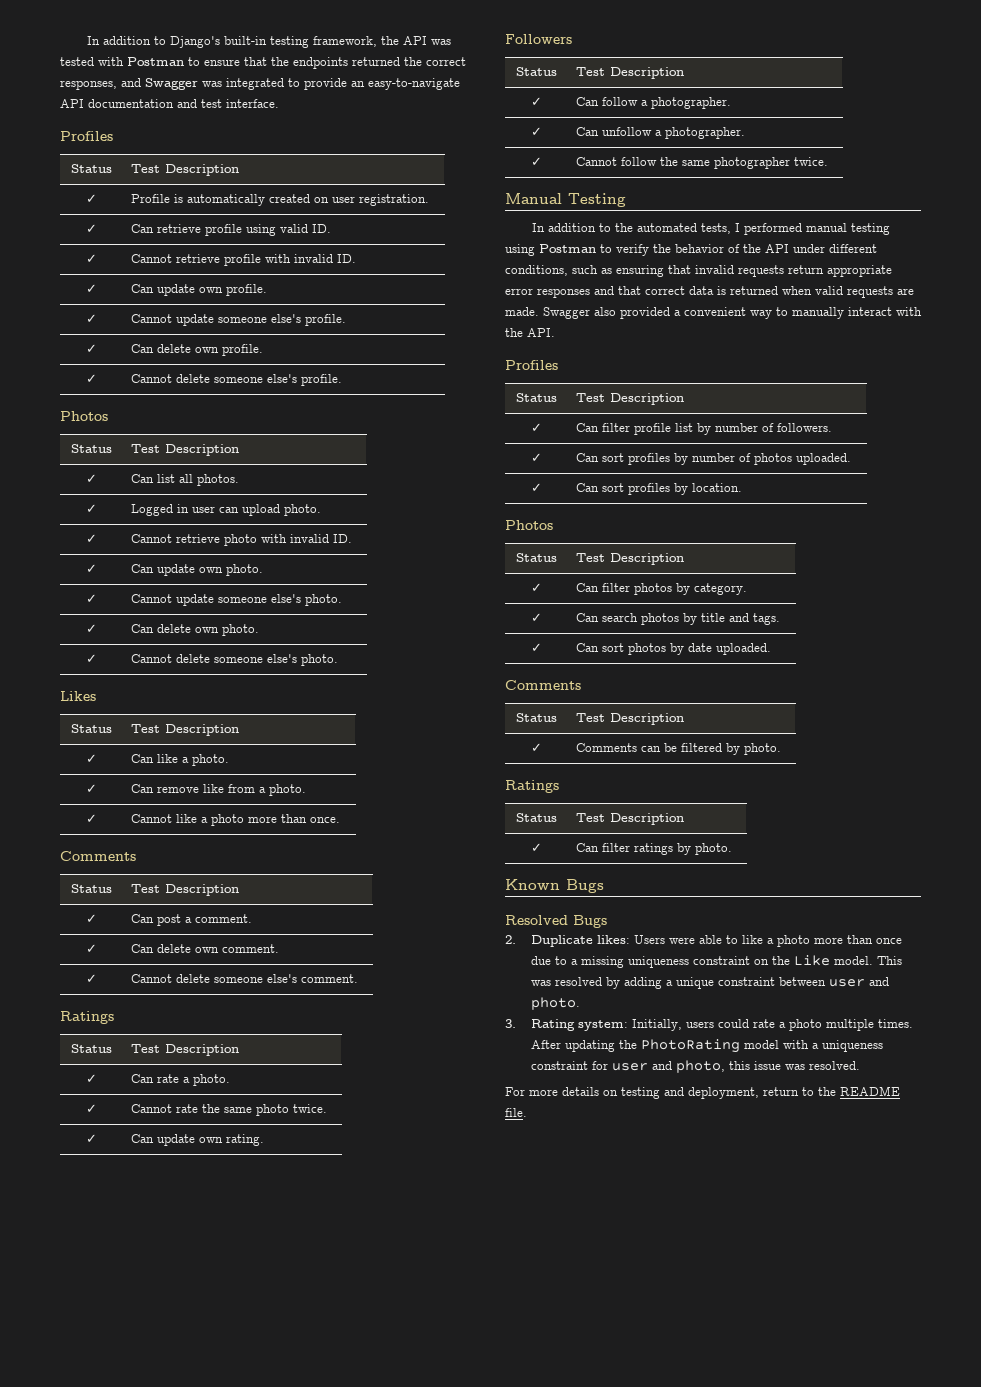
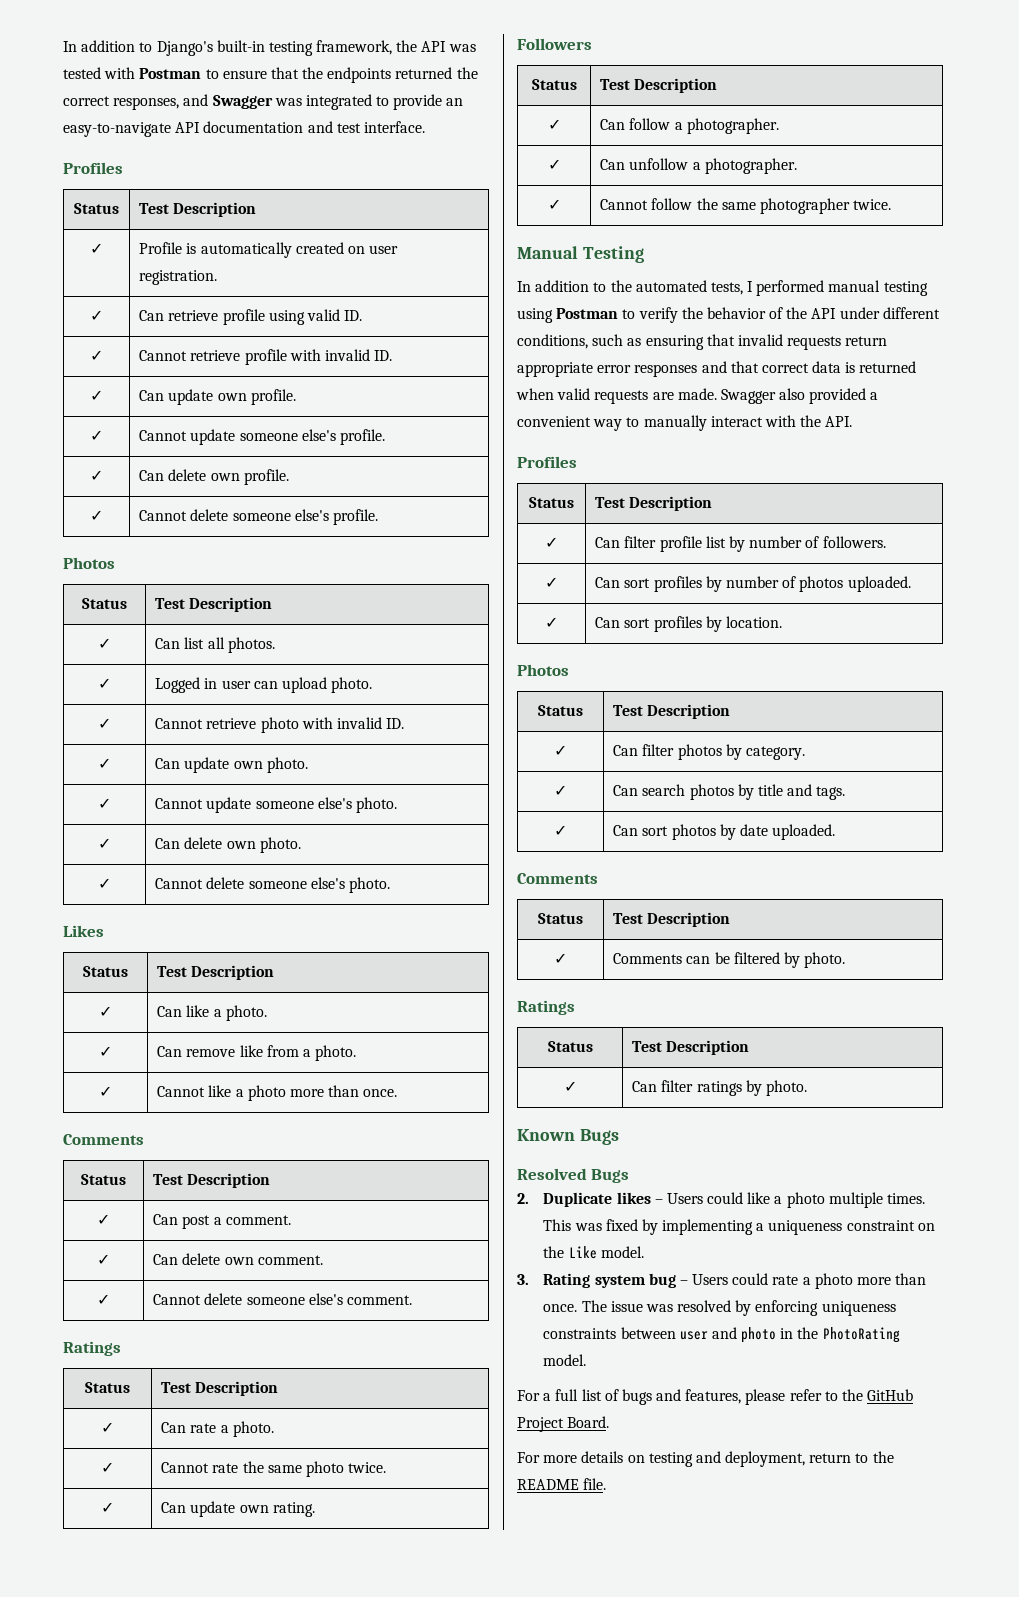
- 2. Duplicate likes: Users were able to like a photo more than once due to a missing uniqueness constraint on the Like model. This was resolved by adding a unique constraint between user and photo.
- 3. Rating system: Initially, users could rate a photo multiple times. After updating the PhotoRating model with a uniqueness constraint for user and photo, this issue was resolved.
+ 2. Duplicate likes – Users could like a photo multiple times. This was fixed by implementing a uniqueness constraint on the Like model.
+ 3. Rating system bug – Users could rate a photo more than once. The issue was resolved by enforcing uniqueness constraints between user and photo in the PhotoRating model.
+ For a full list of bugs and features, please refer to the GitHub Project Board.

